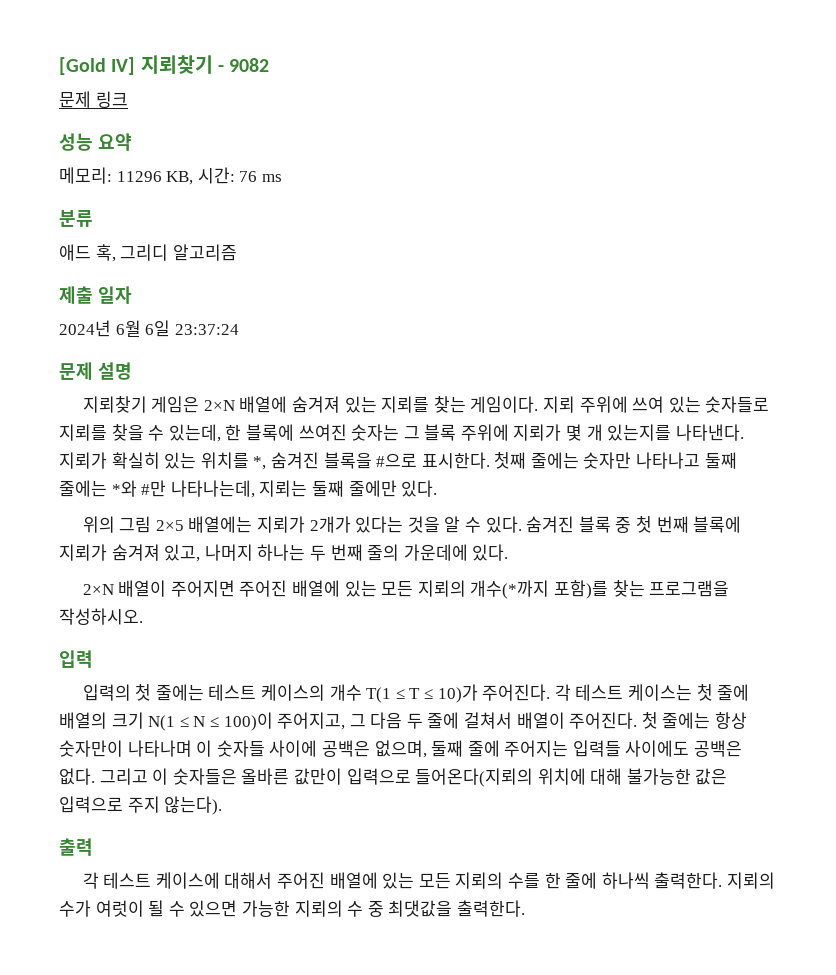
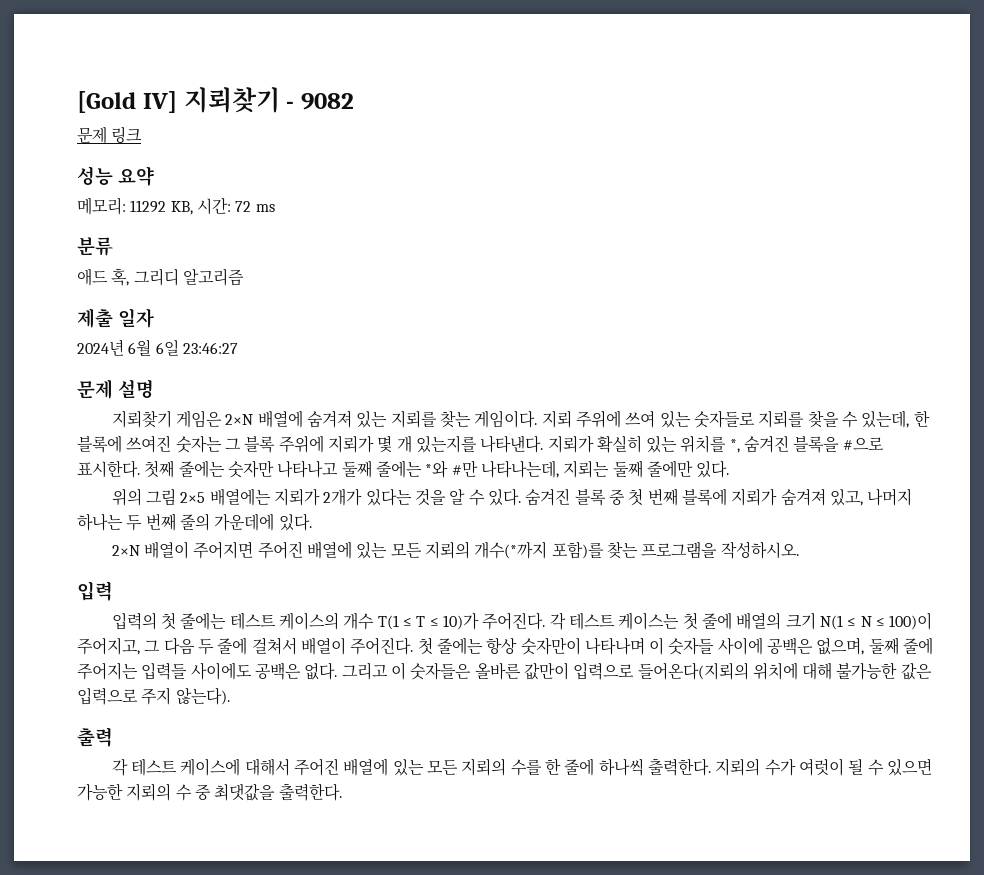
- 메모리: 11296 KB, 시간: 76 ms
+ 메모리: 11292 KB, 시간: 72 ms
- 2024년 6월 6일 23:37:24
+ 2024년 6월 6일 23:46:27

